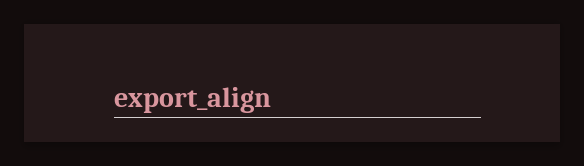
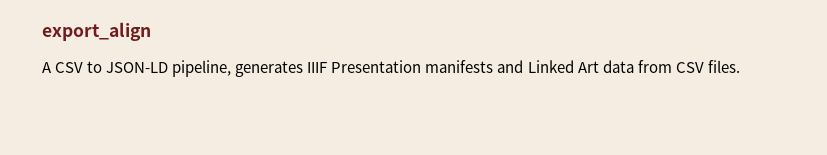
+ A CSV to JSON-LD pipeline, generates IIIF Presentation manifests and Linked Art data from CSV files.

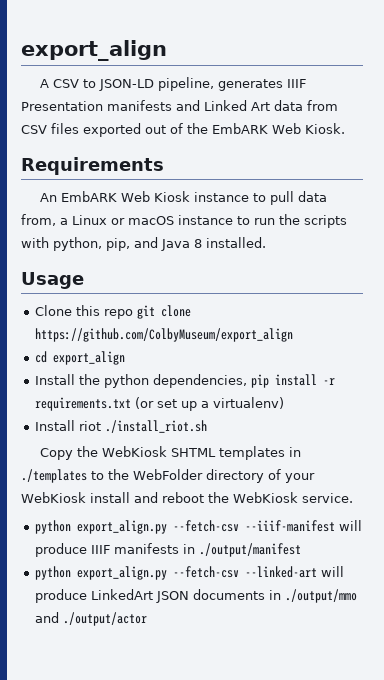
- A CSV to JSON-LD pipeline, generates IIIF Presentation manifests and Linked Art data from CSV files.
+ A CSV to JSON-LD pipeline, generates IIIF Presentation manifests and Linked Art data from CSV files exported out of the EmbARK Web Kiosk.
+ Requirements
+ An EmbARK Web Kiosk instance to pull data from, a Linux or macOS instance to run the scripts with python, pip, and Java 8 installed.
+ Usage
+ Clone this repo git clone https://github.com/ColbyMuseum/export_align
+ cd export_align
+ Install the python dependencies, pip install -r requirements.txt (or set up a virtualenv)
+ Install riot ./install_riot.sh
+ Copy the WebKiosk SHTML templates in ./templates to the WebFolder directory of your WebKiosk install and reboot the WebKiosk service.
+ python export_align.py --fetch-csv --iiif-manifest will produce IIIF manifests in ./output/manifest
+ python export_align.py --fetch-csv --linked-art will produce LinkedArt JSON documents in ./output/mmo and ./output/actor

